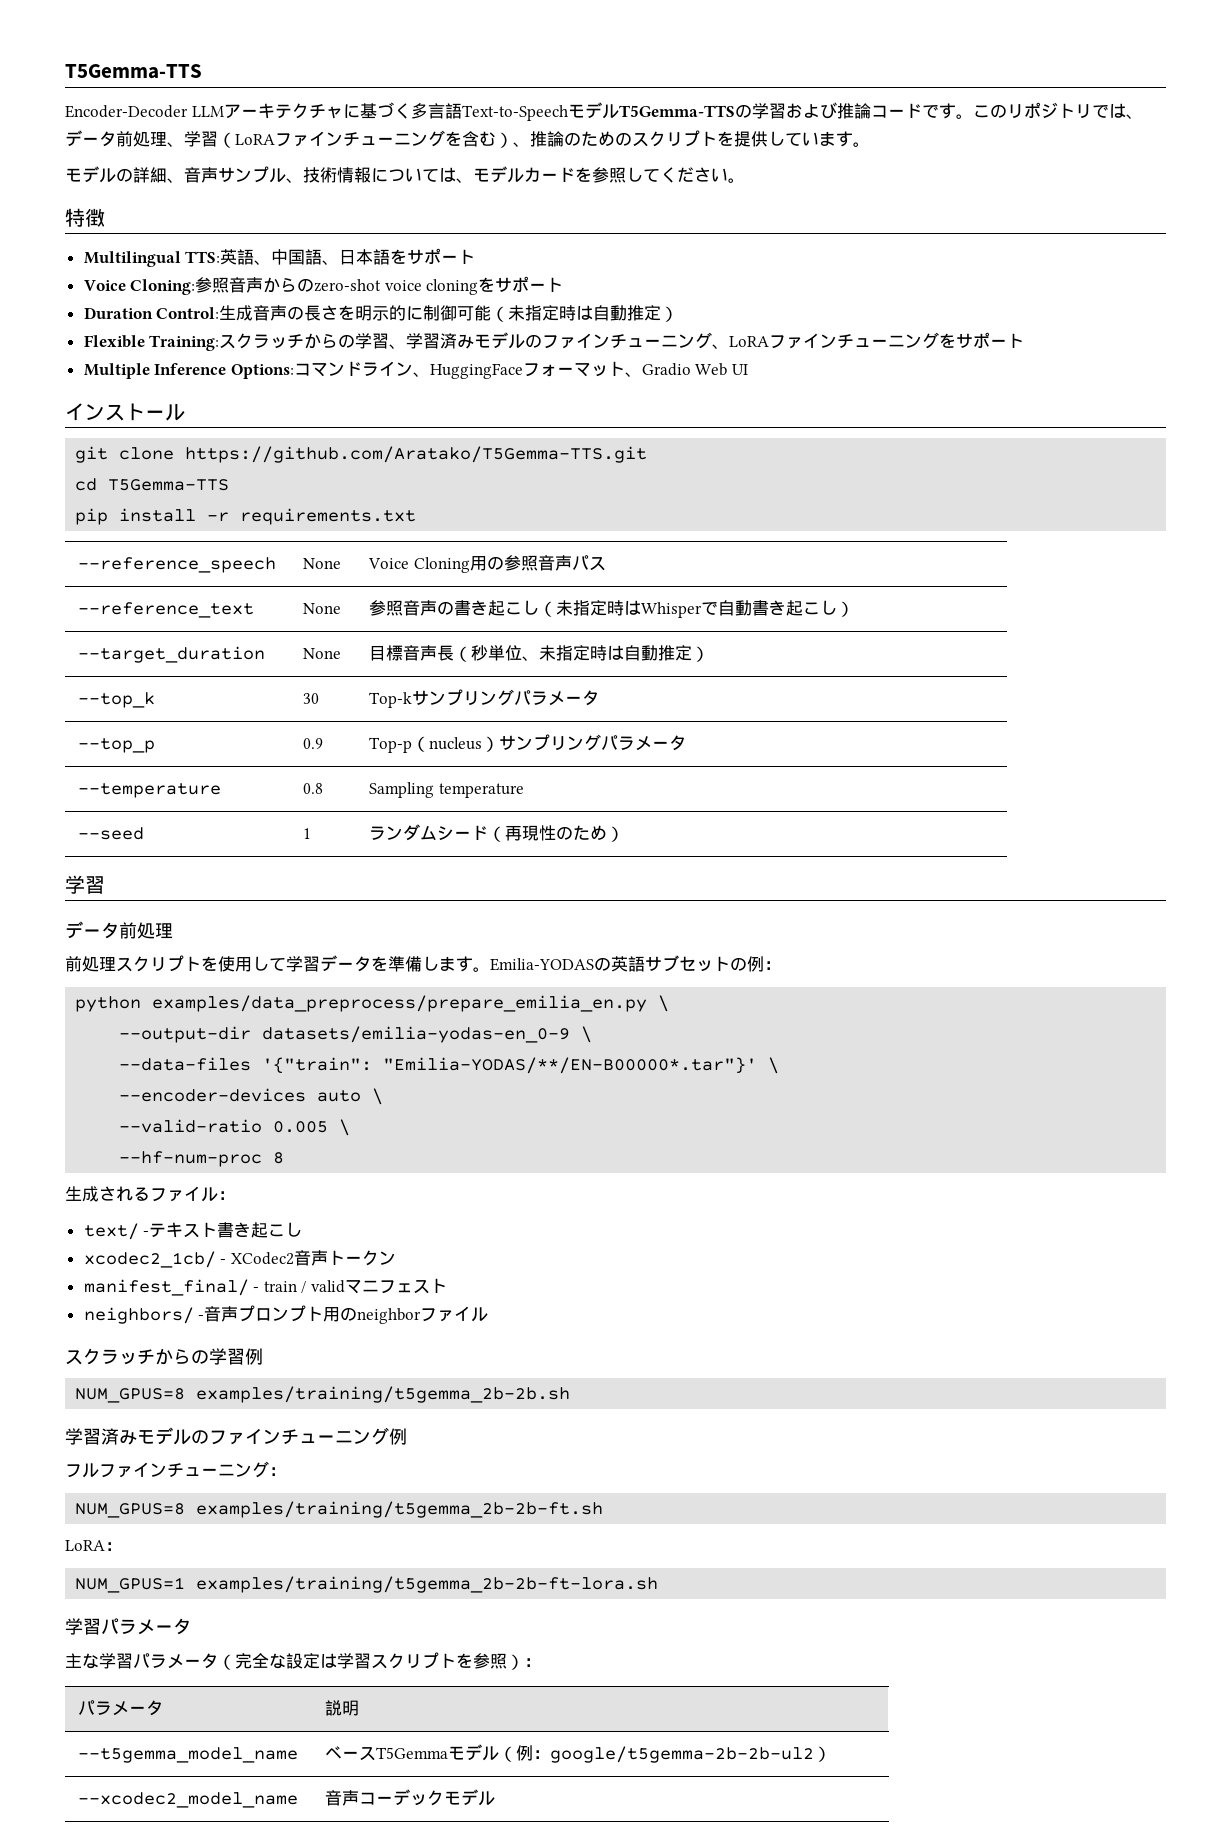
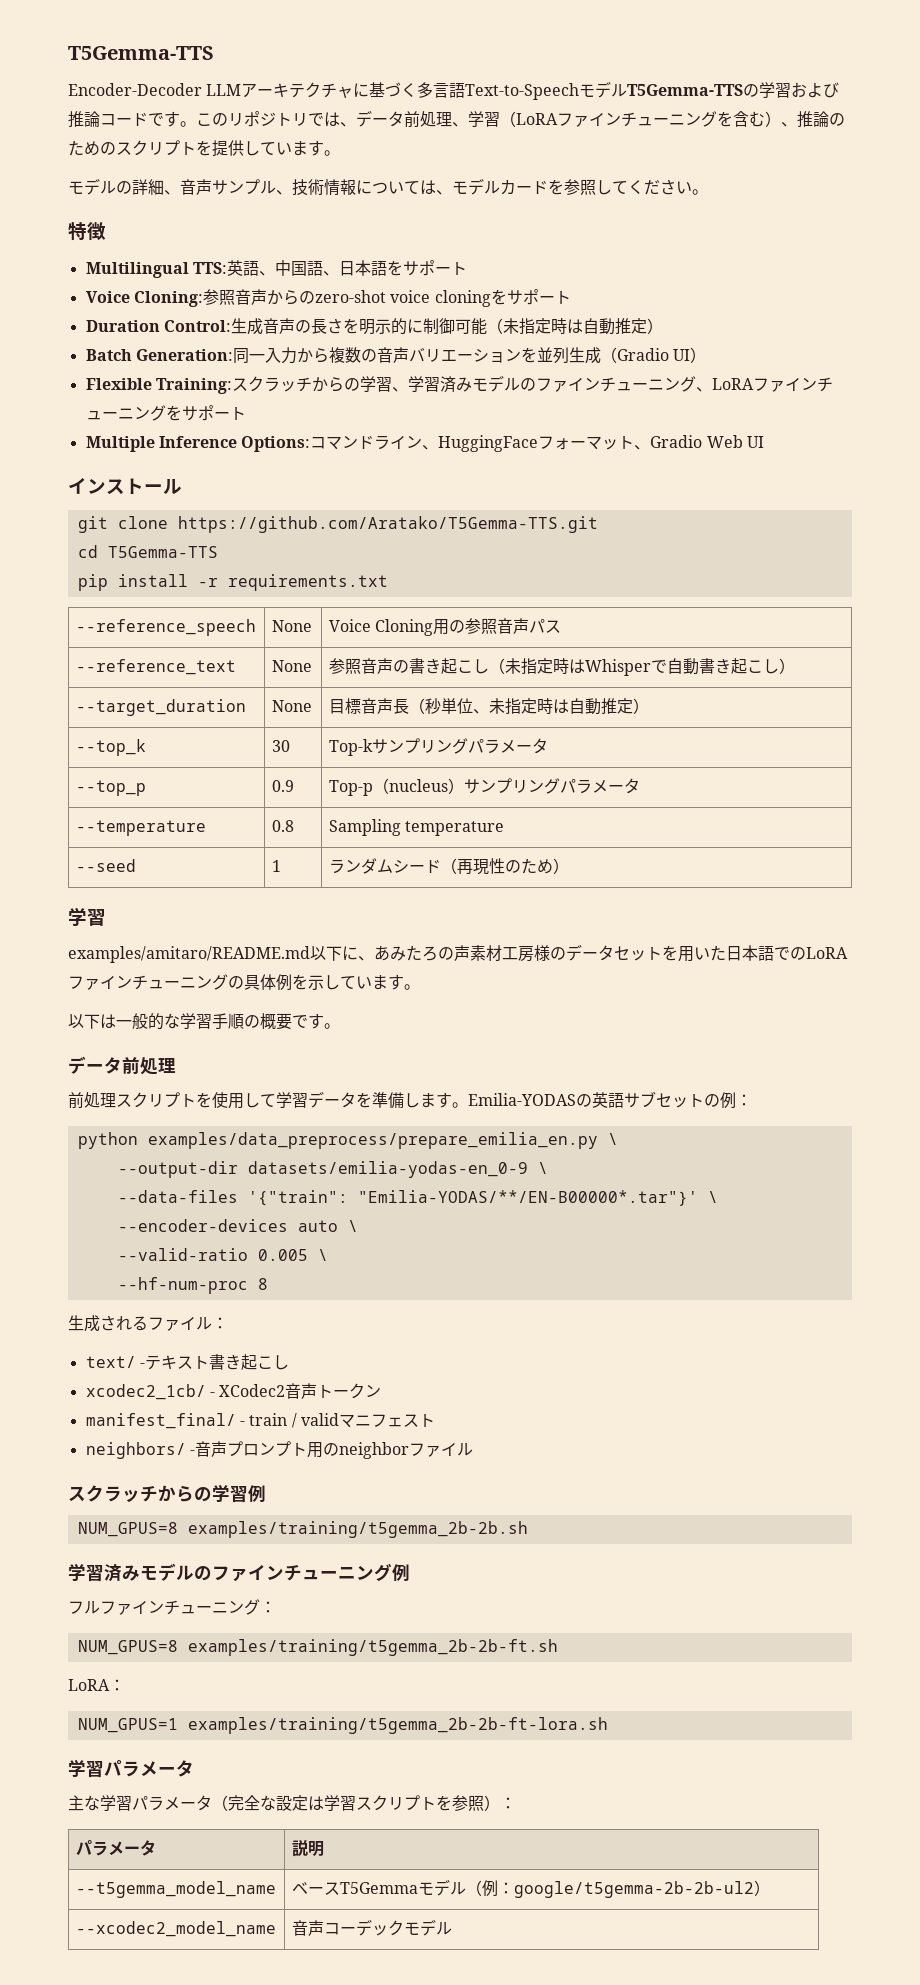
+ Batch Generation:同一入力から複数の音声バリエーションを並列生成（Gradio UI）
+ examples/amitaro/README.md以下に、あみたろの声素材工房様のデータセットを用いた日本語でのLoRAファインチューニングの具体例を示しています。
+ 以下は一般的な学習手順の概要です。

